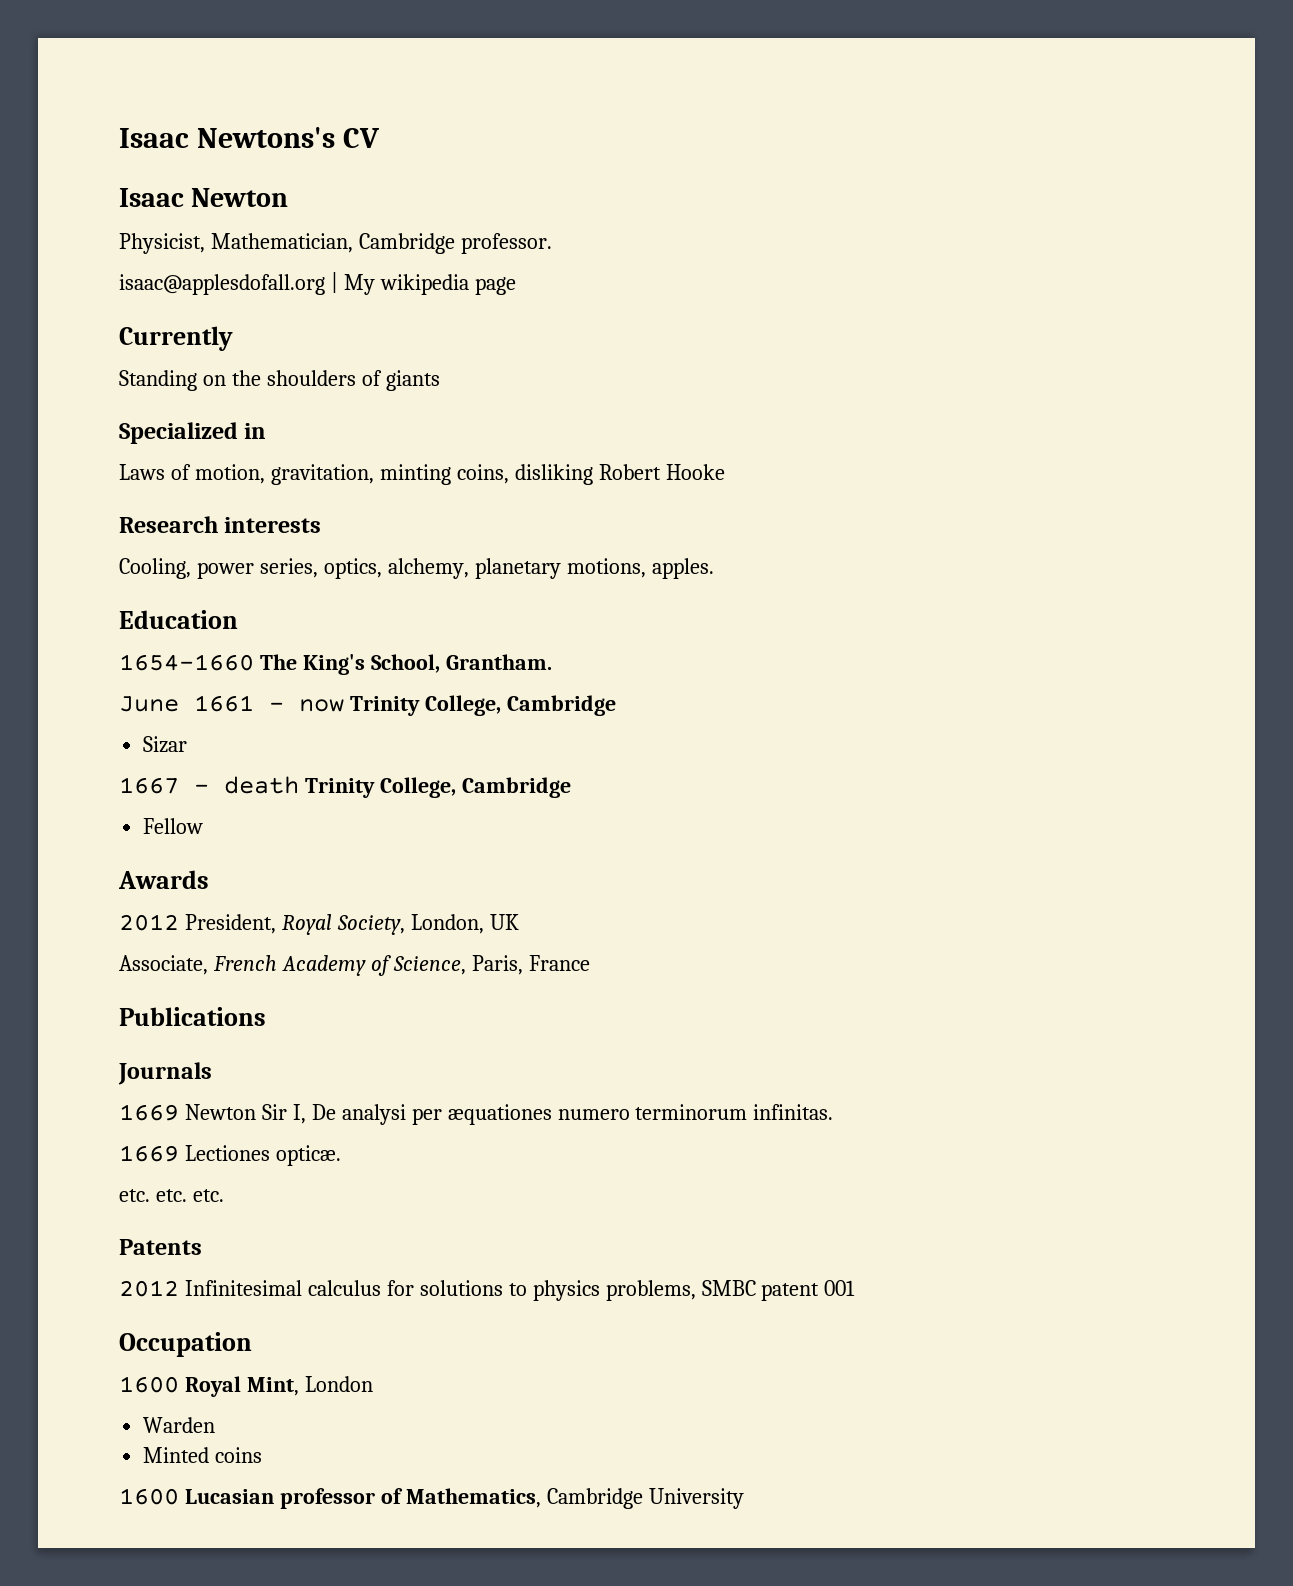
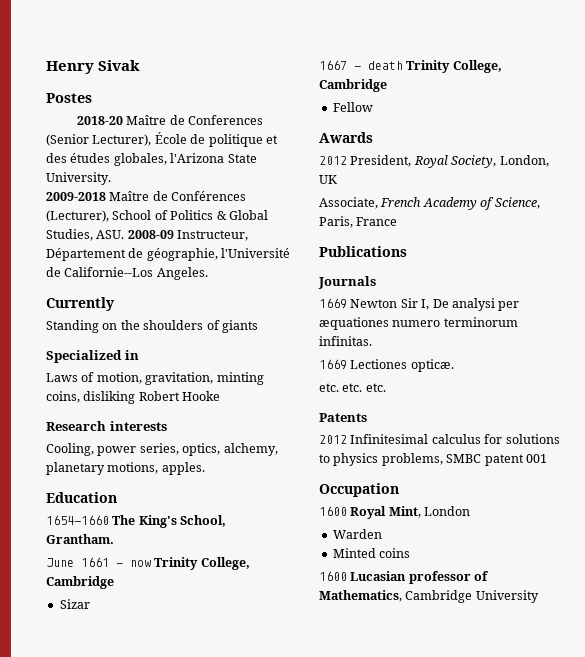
- Isaac Newtons's CV
- Isaac Newton
- Physicist, Mathematician, Cambridge professor.
- isaac@applesdofall.org | My wikipedia page
+ Henry Sivak
+ Postes
+ 2018-20 Maître de Conferences (Senior Lecturer), École de politique et des études globales, l'Arizona State University.
+ 2009-2018 Maître de Conférences (Lecturer), School of Politics & Global Studies, ASU. 2008-09 Instructeur, Département de géographie, l'Université de Californie--Los Angeles.

